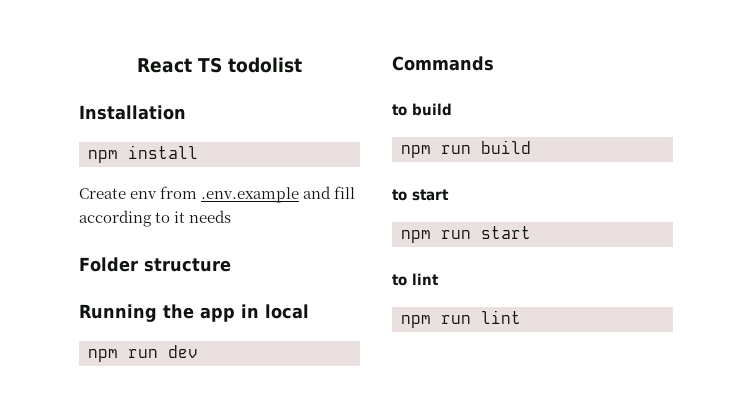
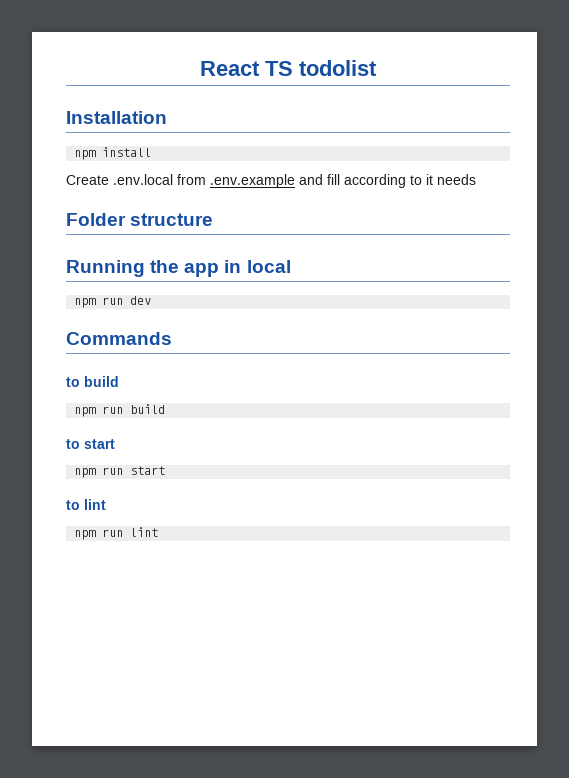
- Create env from .env.example and fill according to it needs
+ Create .env.local from .env.example and fill according to it needs

